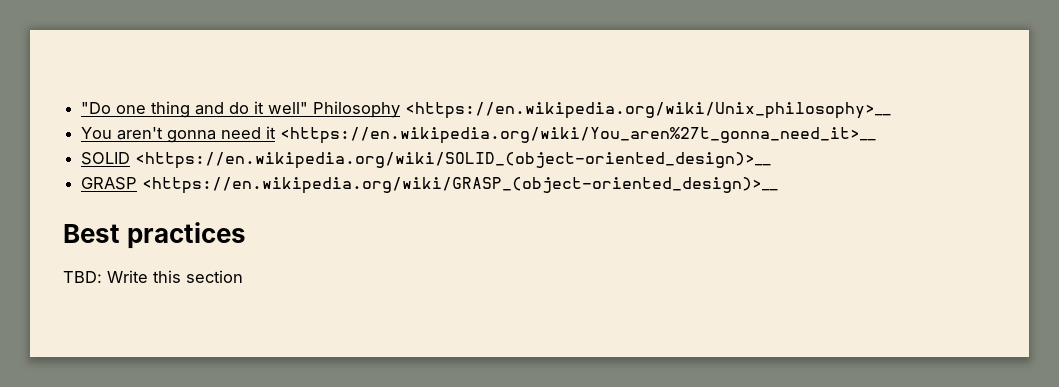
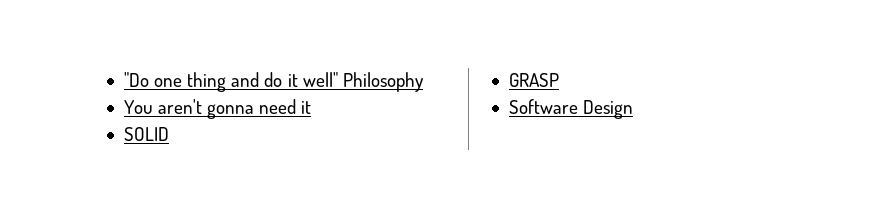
- "Do one thing and do it well" Philosophy <https://en.wikipedia.org/wiki/Unix_philosophy>__
+ "Do one thing and do it well" Philosophy
- You aren't gonna need it <https://en.wikipedia.org/wiki/You_aren%27t_gonna_need_it>__
+ You aren't gonna need it
- SOLID <https://en.wikipedia.org/wiki/SOLID_(object-oriented_design)>__
+ SOLID
- GRASP <https://en.wikipedia.org/wiki/GRASP_(object-oriented_design)>__
- Best practices
- TBD: Write this section
+ GRASP
+ Software Design

